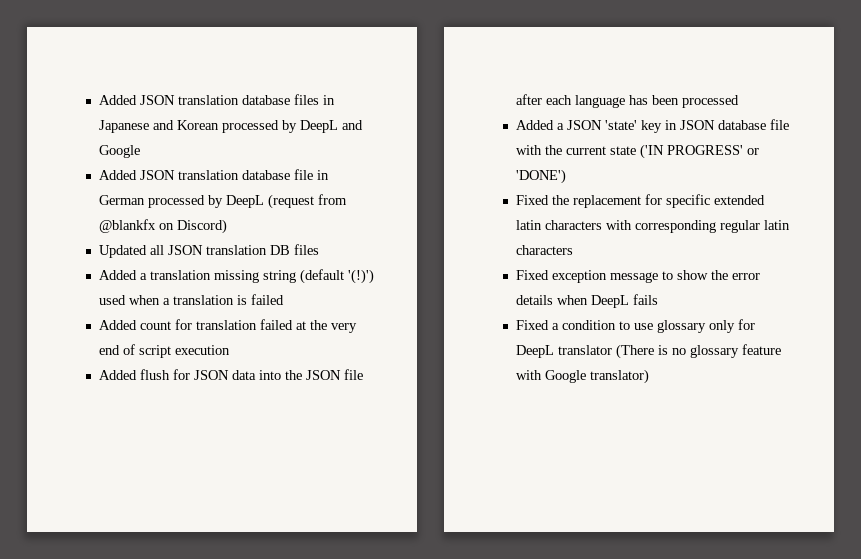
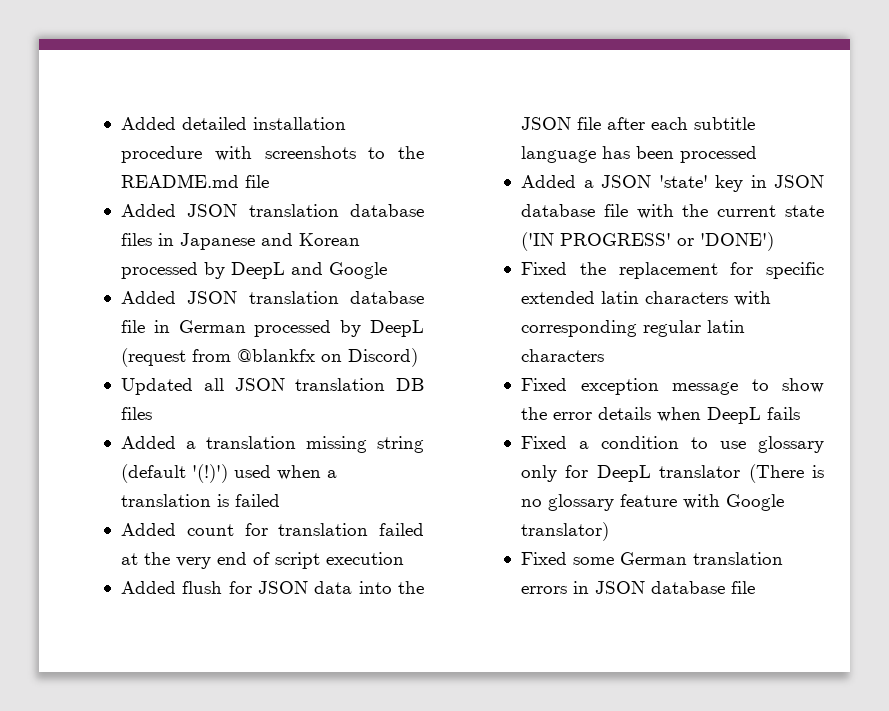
+ Added detailed installation procedure with screenshots to the README.md file
- Added flush for JSON data into the JSON file after each language has been processed
+ Added flush for JSON data into the JSON file after each subtitle language has been processed
+ Fixed some German translation errors in JSON database file

